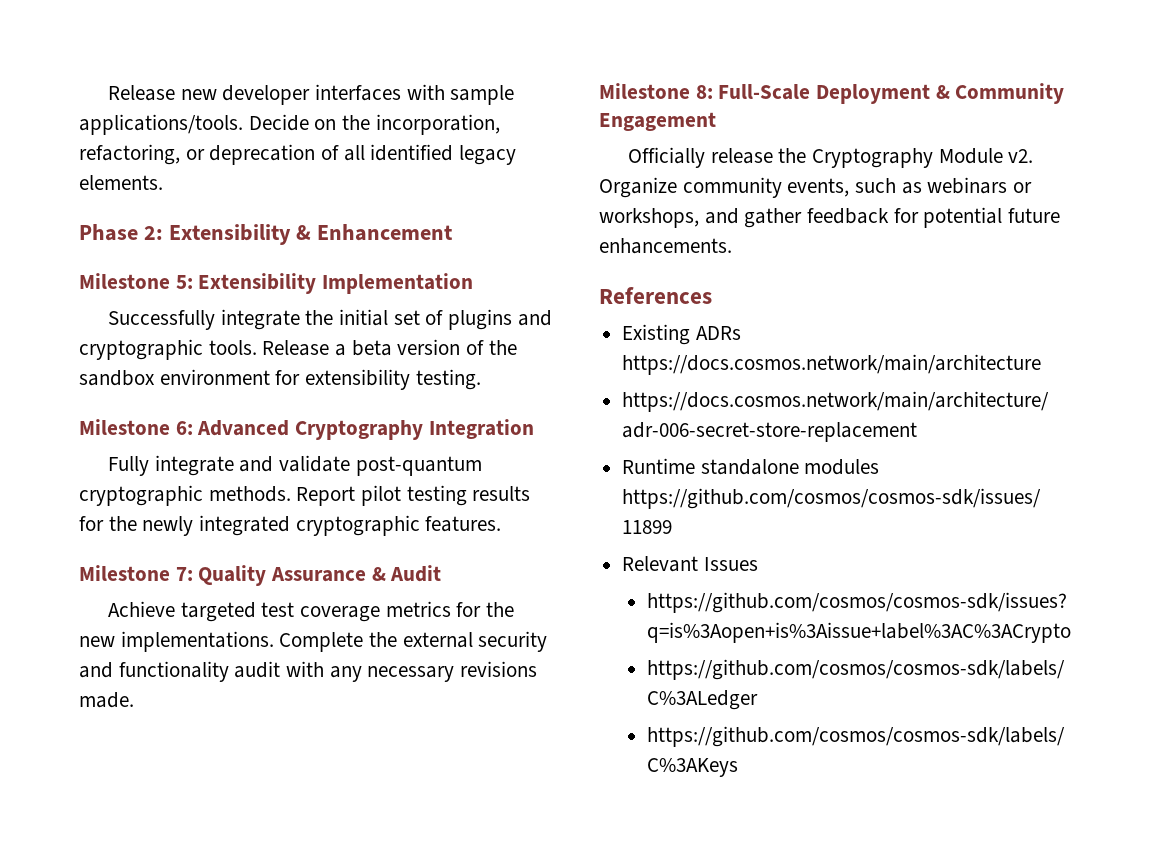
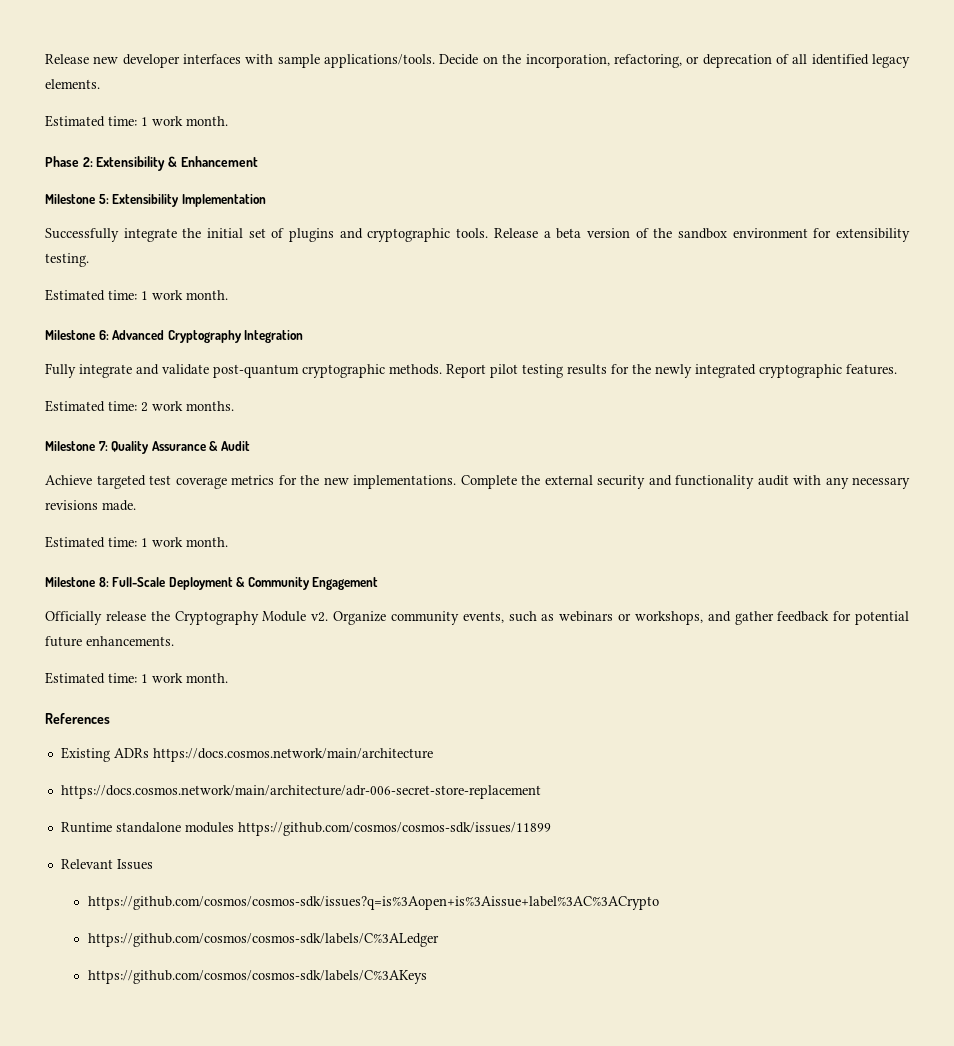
  Decide on the incorporation, refactoring, or deprecation of all identified legacy elements.
+ Estimated time: 1 work month.
  Release a beta version of the sandbox environment for extensibility testing.
+ Estimated time: 1 work month.
+ Estimated time: 2 work months.
  Complete the external security and functionality audit with any necessary revisions made.
+ Estimated time: 1 work month.
  Organize community events, such as webinars or workshops, and gather feedback for potential future enhancements.
+ Estimated time: 1 work month.

